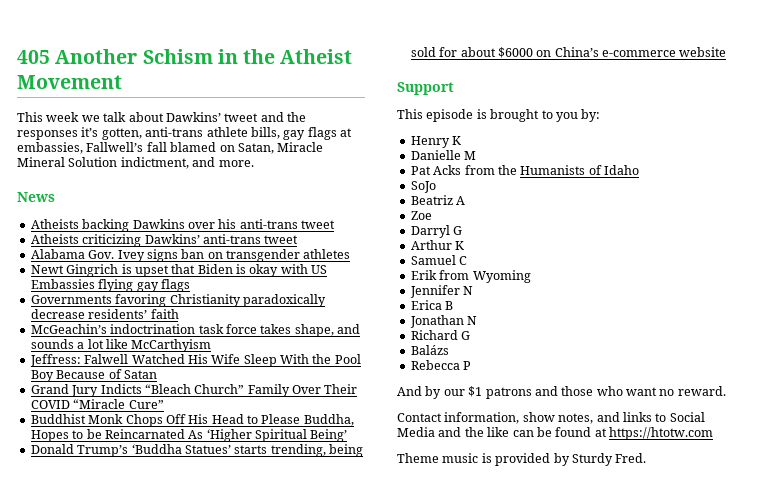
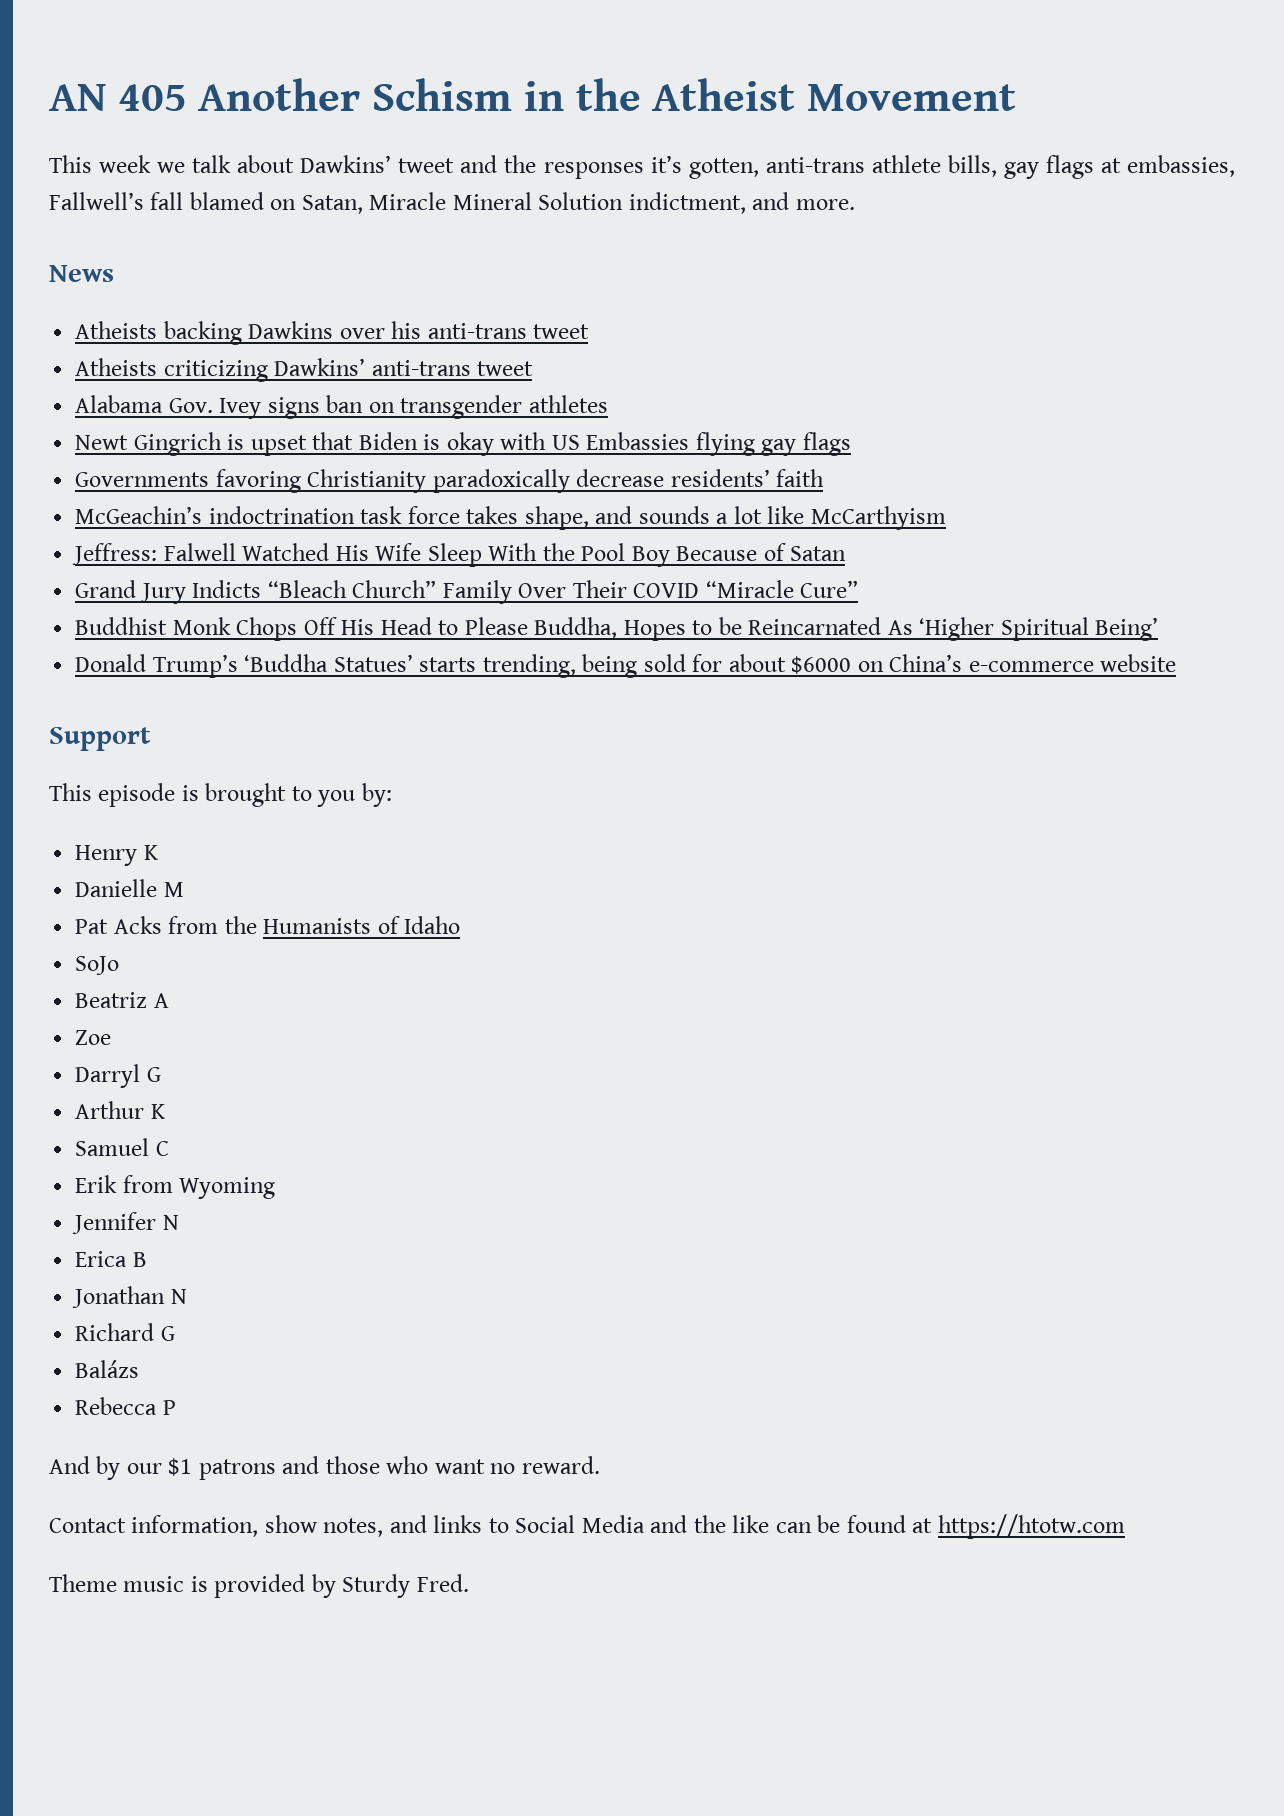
- 405 Another Schism in the Atheist Movement
+ AN 405 Another Schism in the Atheist Movement

